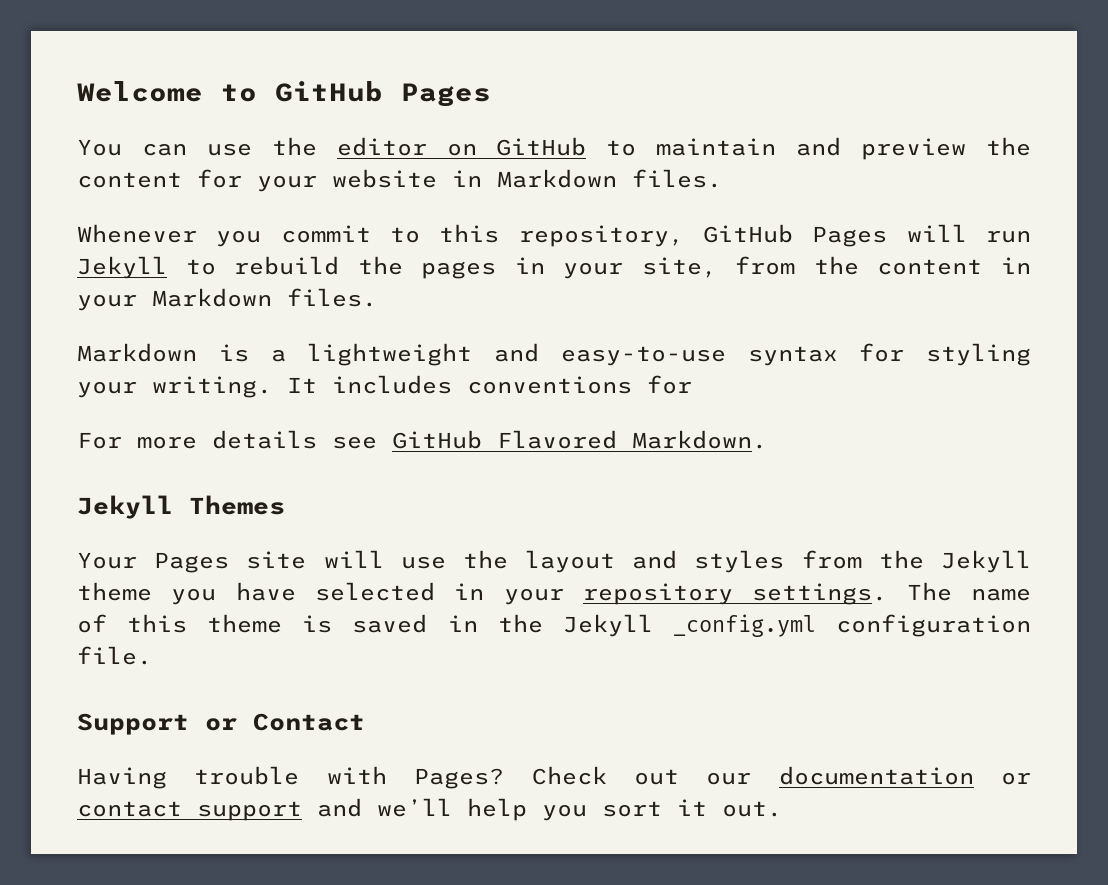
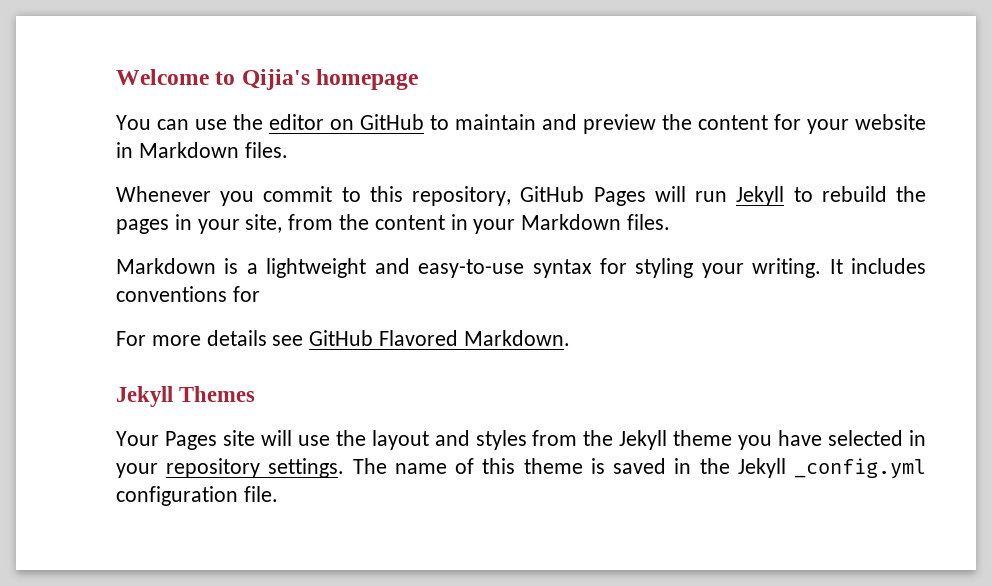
- Welcome to GitHub Pages
+ Welcome to Qijia's homepage
- Support or Contact
- Having trouble with Pages? Check out our documentation or contact support and we’ll help you sort it out.

